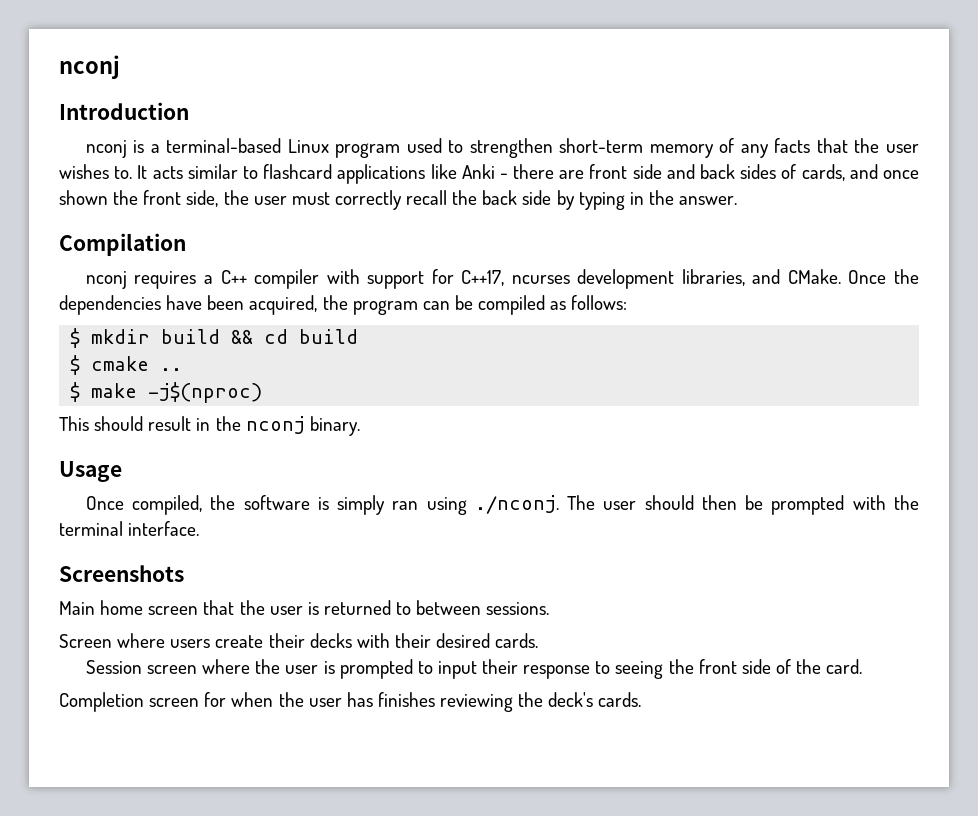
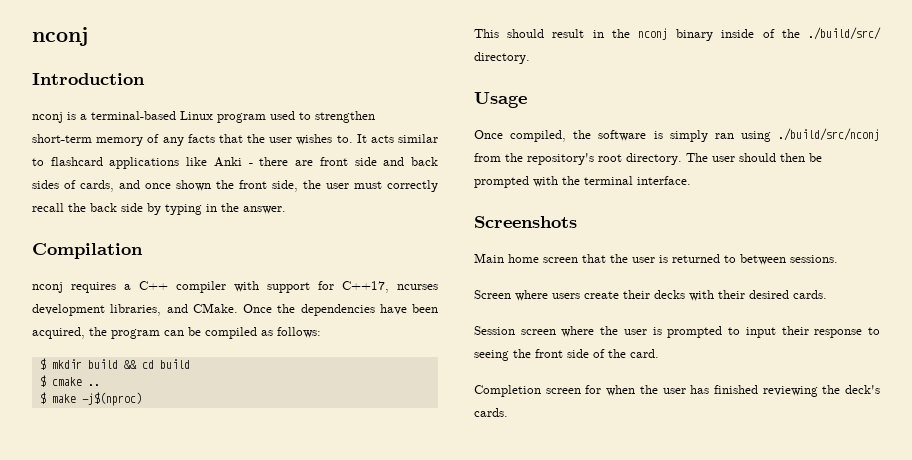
- This should result in the nconj binary.
+ This should result in the nconj binary inside of the ./build/src/ directory.
- Once compiled, the software is simply ran using ./nconj. The user should then be prompted with the terminal interface.
+ Once compiled, the software is simply ran using ./build/src/nconj from the repository's root directory. The user should then be prompted with the terminal interface.
- Completion screen for when the user has finishes reviewing the deck's cards.
+ Completion screen for when the user has finished reviewing the deck's cards.

